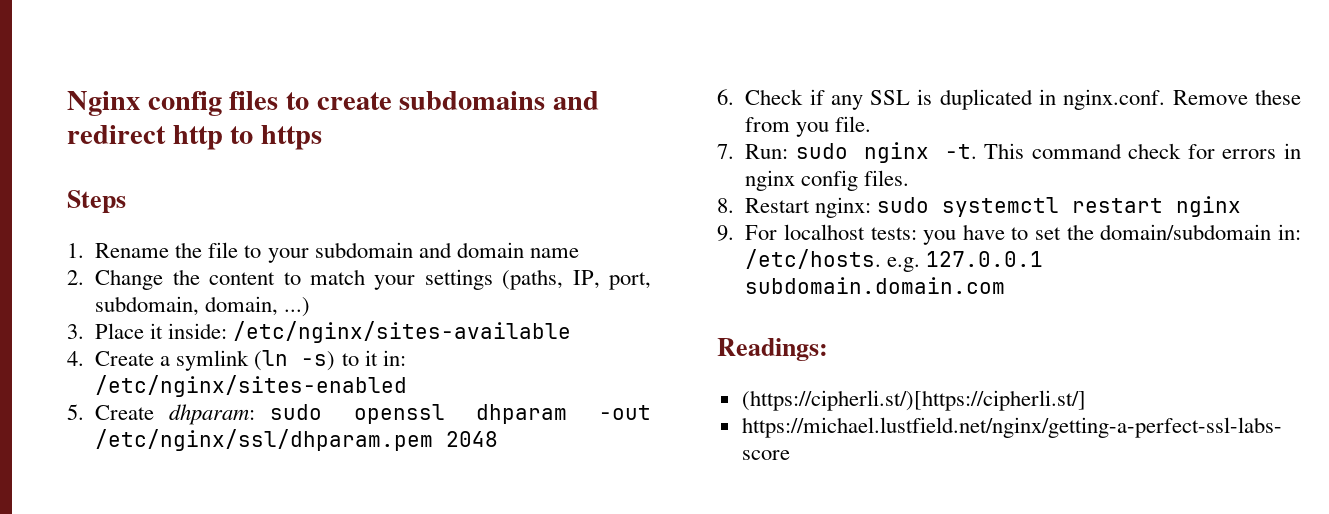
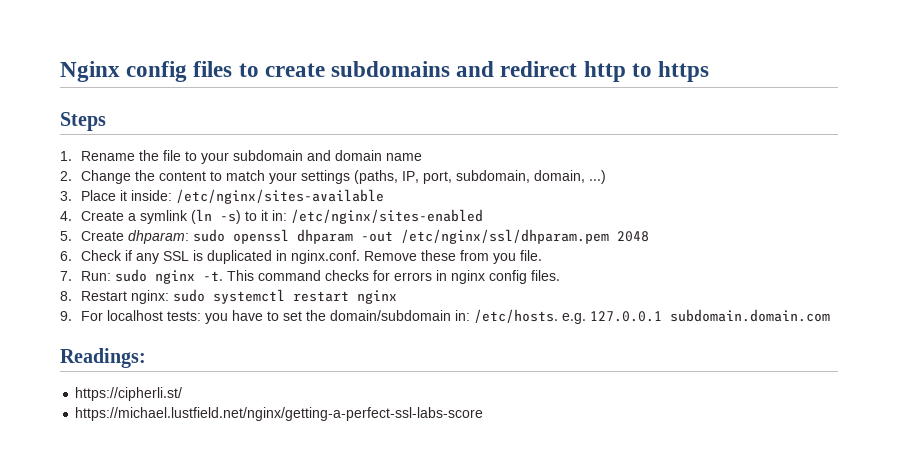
- This command check for errors in nginx config files.
+ This command checks for errors in nginx config files.
- (https://cipherli.st/)[https://cipherli.st/]
+ https://cipherli.st/

